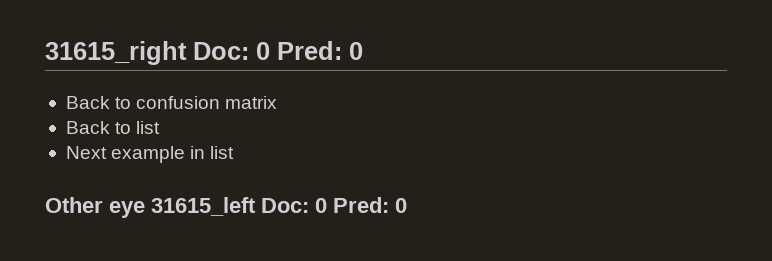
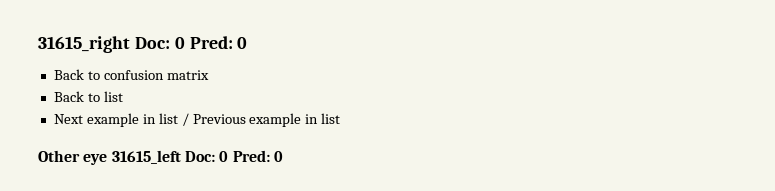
- Next example in list
+ Next example in list / Previous example in list

